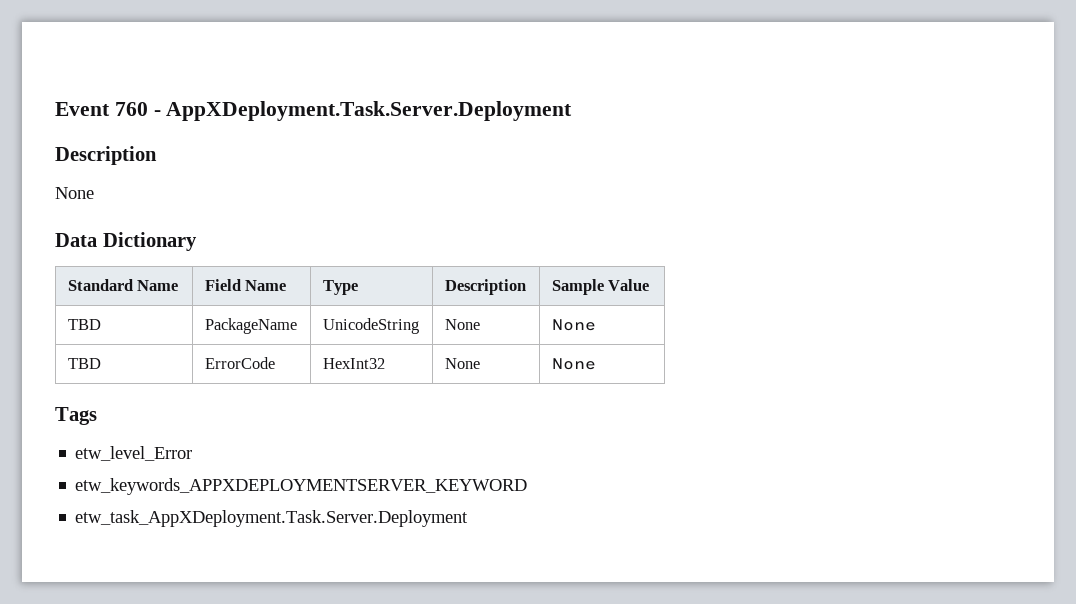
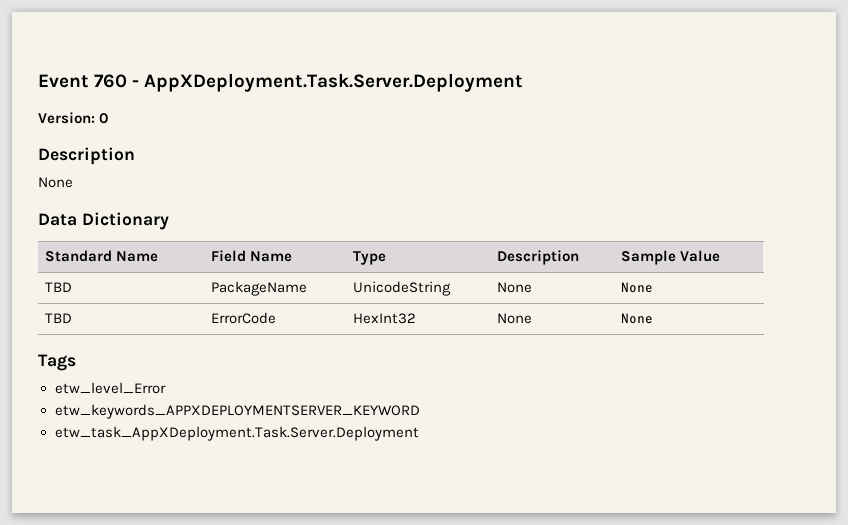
+ Version: 0

